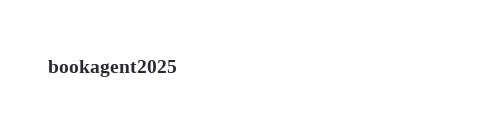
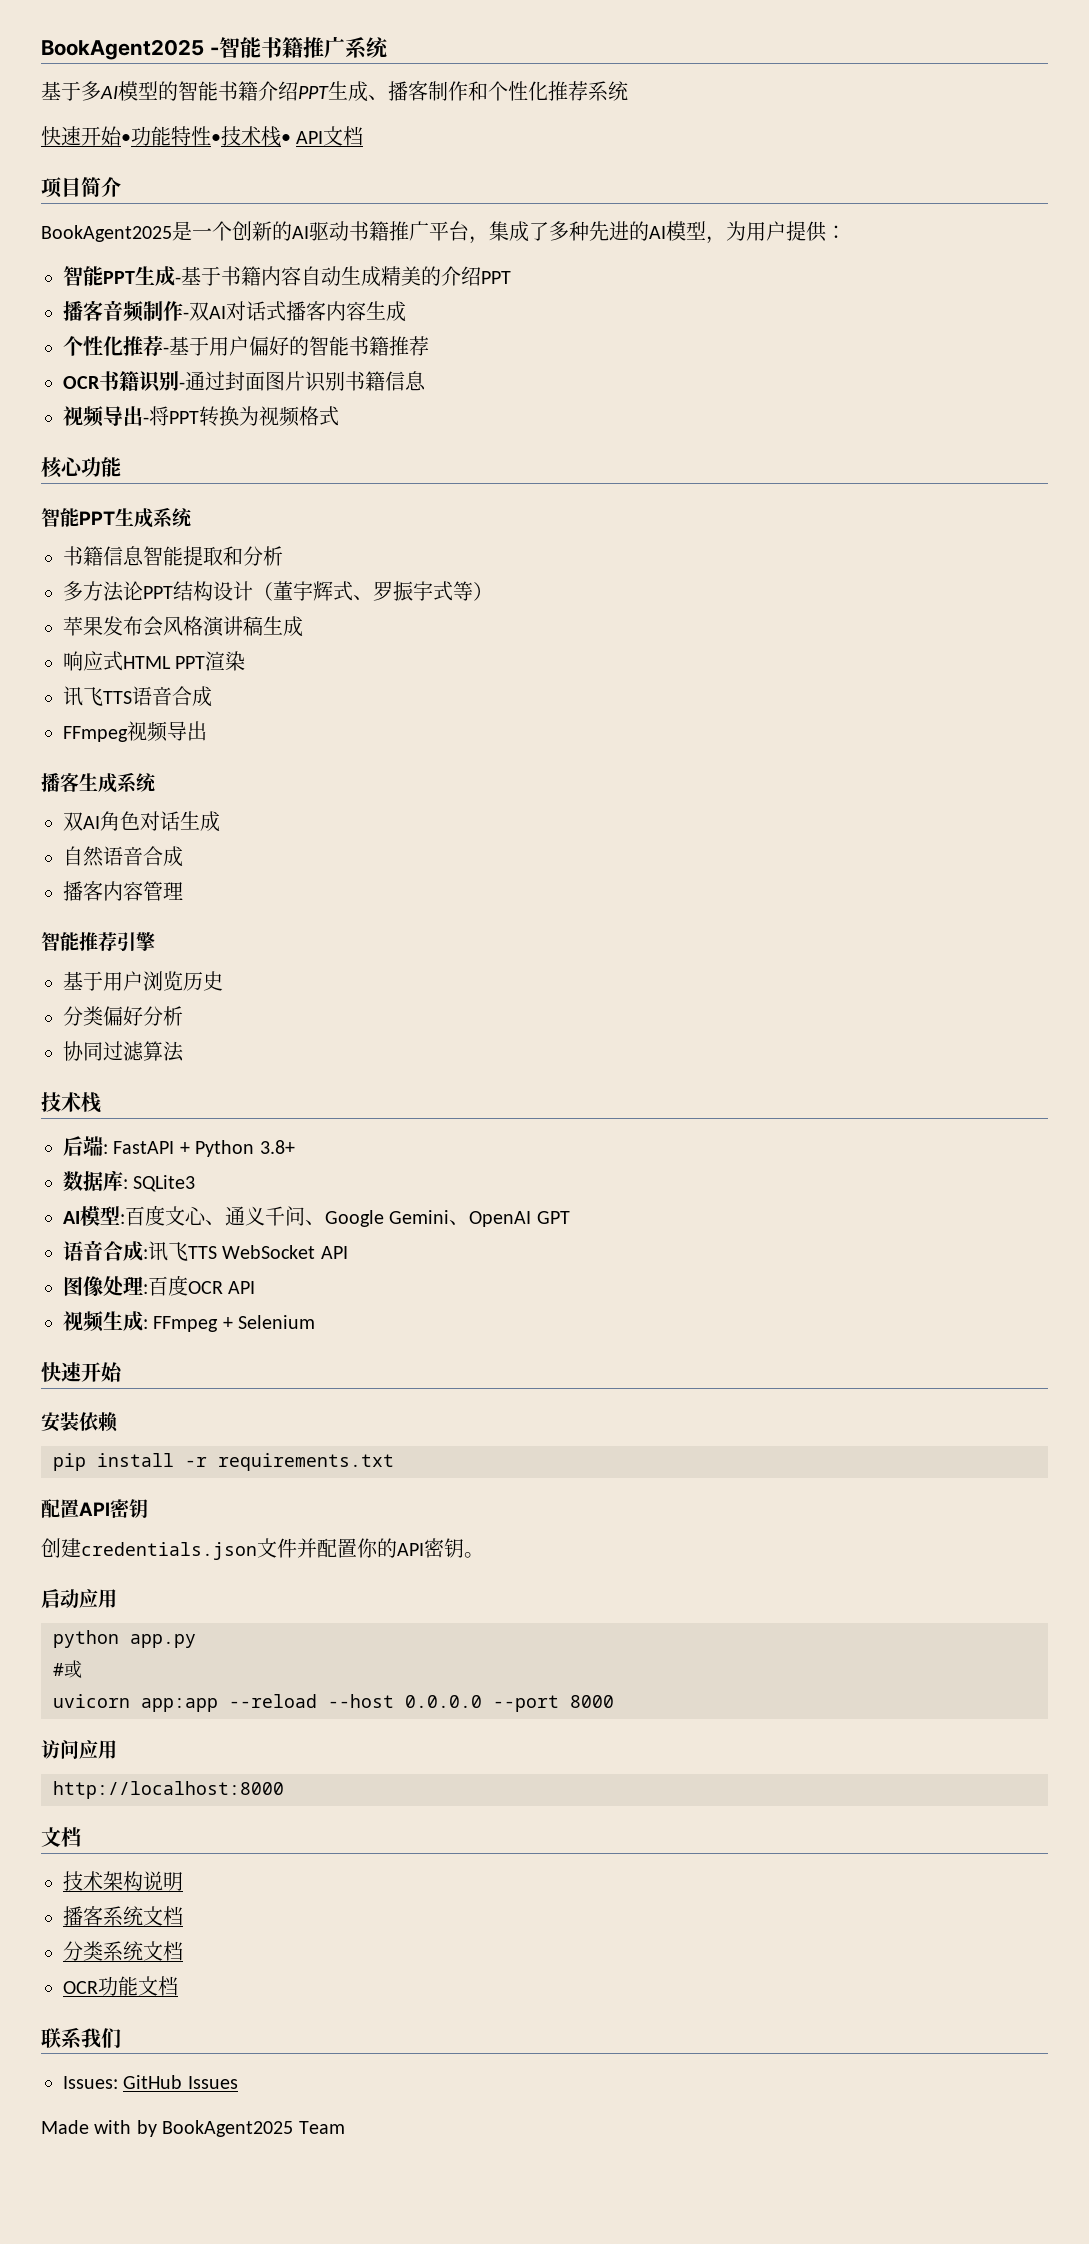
- bookagent2025
+ BookAgent2025 -智能书籍推广系统
+ 基于多AI模型的智能书籍介绍PPT生成、播客制作和个性化推荐系统
+ 快速开始•功能特性•技术栈• API文档
+ 项目简介
+ BookAgent2025是一个创新的AI驱动书籍推广平台，集成了多种先进的AI模型，为用户提供：
+ 智能PPT生成-基于书籍内容自动生成精美的介绍PPT
+ 播客音频制作-双AI对话式播客内容生成
+ 个性化推荐-基于用户偏好的智能书籍推荐
+ OCR书籍识别-通过封面图片识别书籍信息
+ 视频导出-将PPT转换为视频格式
+ 核心功能
+ 智能PPT生成系统
+ 书籍信息智能提取和分析
+ 多方法论PPT结构设计（董宇辉式、罗振宇式等）
+ 苹果发布会风格演讲稿生成
+ 响应式HTML PPT渲染
+ 讯飞TTS语音合成
+ FFmpeg视频导出
+ 播客生成系统
+ 双AI角色对话生成
+ 自然语音合成
+ 播客内容管理
+ 智能推荐引擎
+ 基于用户浏览历史
+ 分类偏好分析
+ 协同过滤算法
+ 技术栈
+ 后端: FastAPI + Python 3.8+
+ 数据库: SQLite3
+ AI模型:百度文心、通义千问、Google Gemini、OpenAI GPT
+ 语音合成:讯飞TTS WebSocket API
+ 图像处理:百度OCR API
+ 视频生成: FFmpeg + Selenium
+ 快速开始
+ 安装依赖
+ pip install -r requirements.txt
+ 配置API密钥
+ 创建credentials.json文件并配置你的API密钥。
+ 启动应用
+ python app.py
+ #或
+ uvicorn app:app --reload --host 0.0.0.0 --port 8000
+ 访问应用
+ http://localhost:8000
+ 文档
+ 技术架构说明
+ 播客系统文档
+ 分类系统文档
+ OCR功能文档
+ 联系我们
+ Issues: GitHub Issues
+ Made with by BookAgent2025 Team

